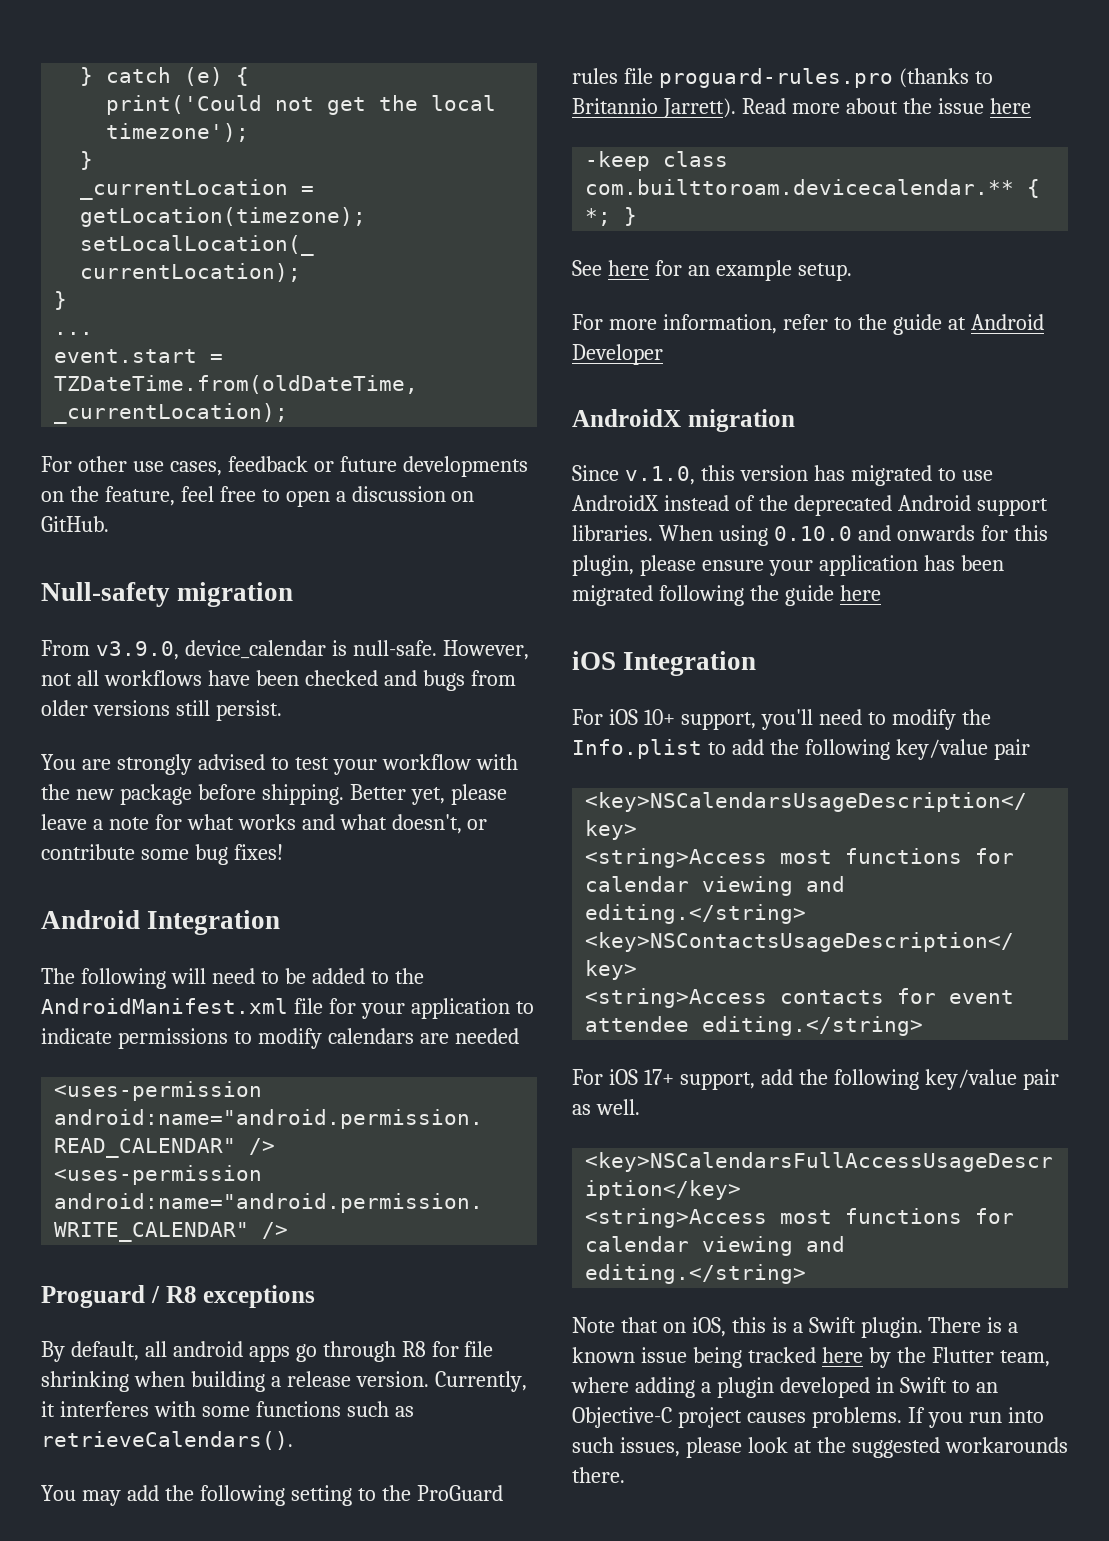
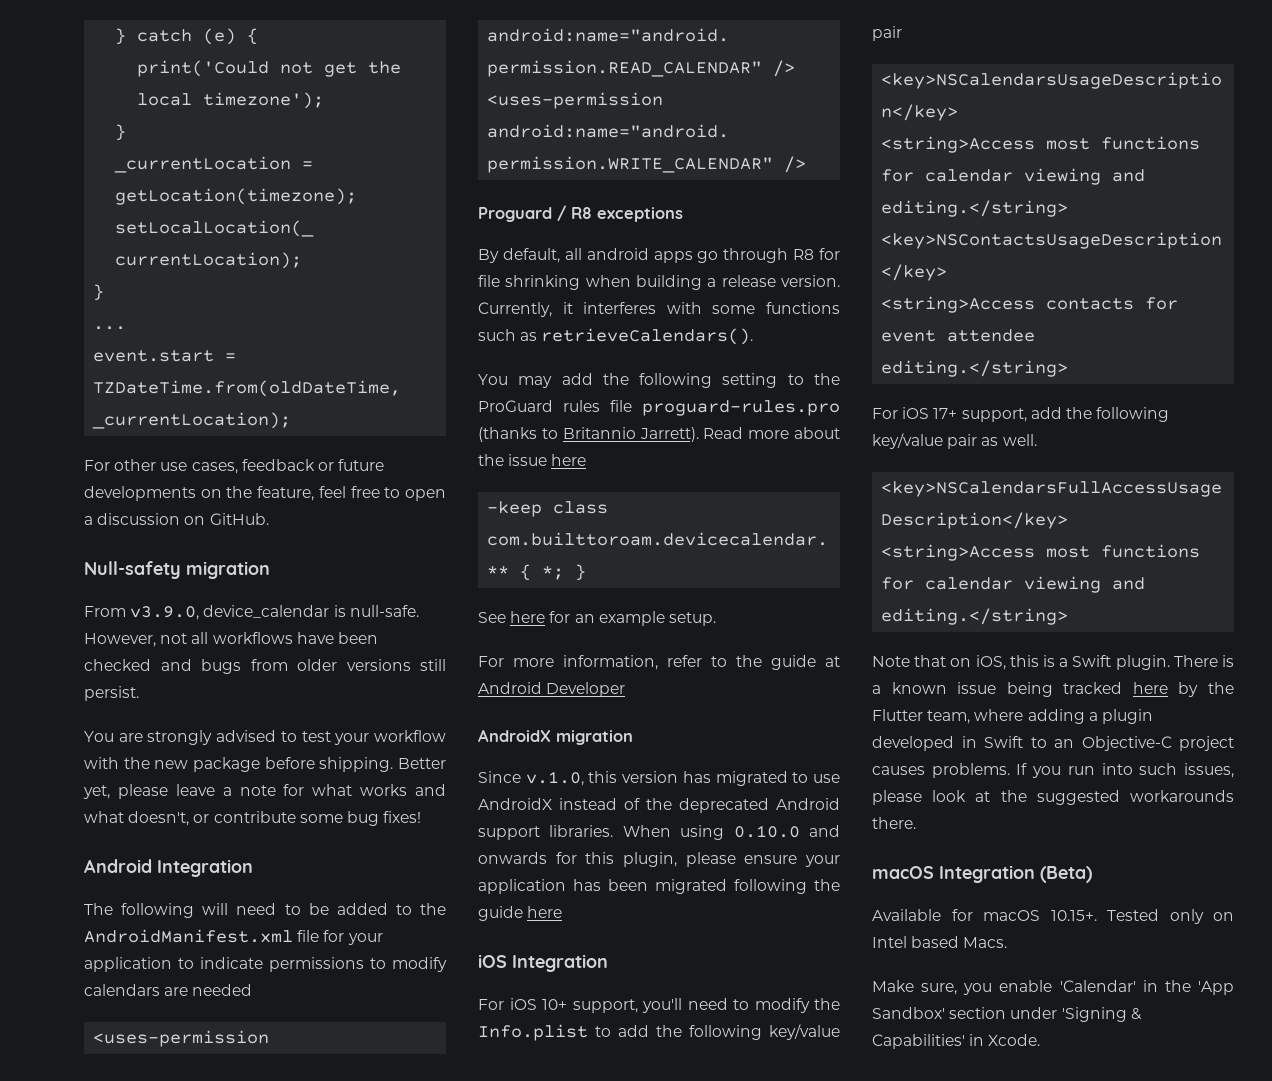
+ macOS Integration (Beta)
+ Available for macOS 10.15+. Tested only on Intel based Macs.
+ Make sure, you enable 'Calendar' in the 'App Sandbox' section under 'Signing & Capabilities' in Xcode.

